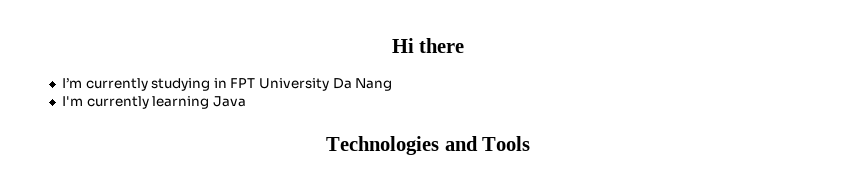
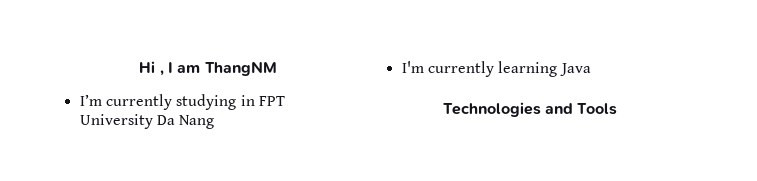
- Hi there
+ Hi , I am ThangNM

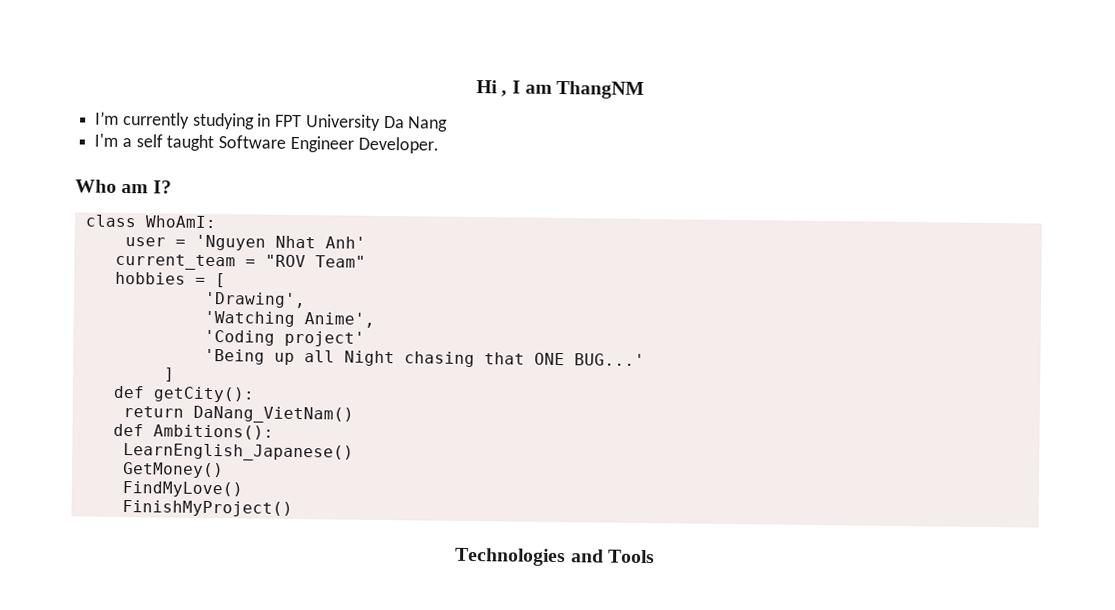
- I'm currently learning Java
+ I'm a self taught Software Engineer Developer.
+ Who am I?
+ class WhoAmI:
+ user = 'Nguyen Nhat Anh'
+ current_team = "ROV Team"
+ hobbies = [
+ 'Drawing',
+ 'Watching Anime',
+ 'Coding project'
+ 'Being up all Night chasing that ONE BUG...'
+ ]
+ def getCity():
+ return DaNang_VietNam()
+ def Ambitions():
+ LearnEnglish_Japanese()
+ GetMoney()
+ FindMyLove()
+ FinishMyProject()

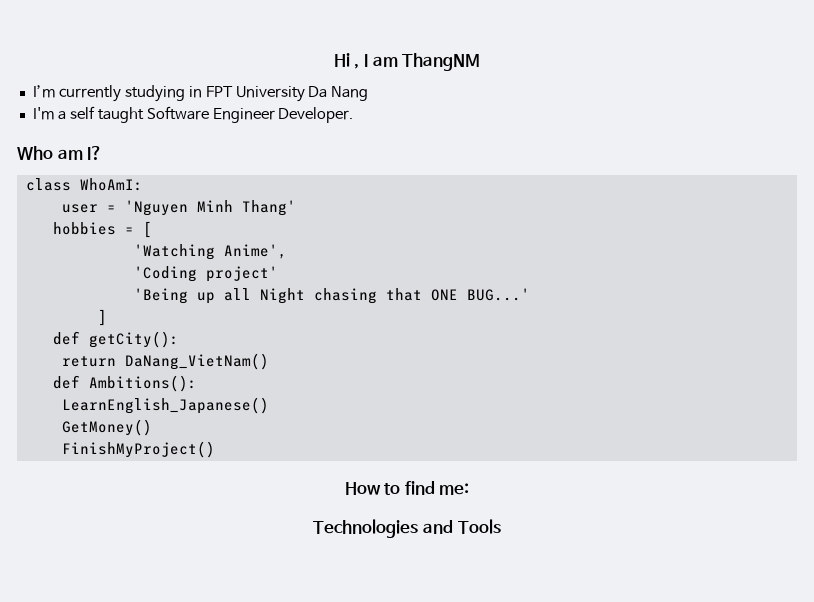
- user = 'Nguyen Nhat Anh'
- current_team = "ROV Team"
+ user = 'Nguyen Minh Thang'
- 'Drawing',
- FindMyLove()
  FinishMyProject()
+ How to find me:

